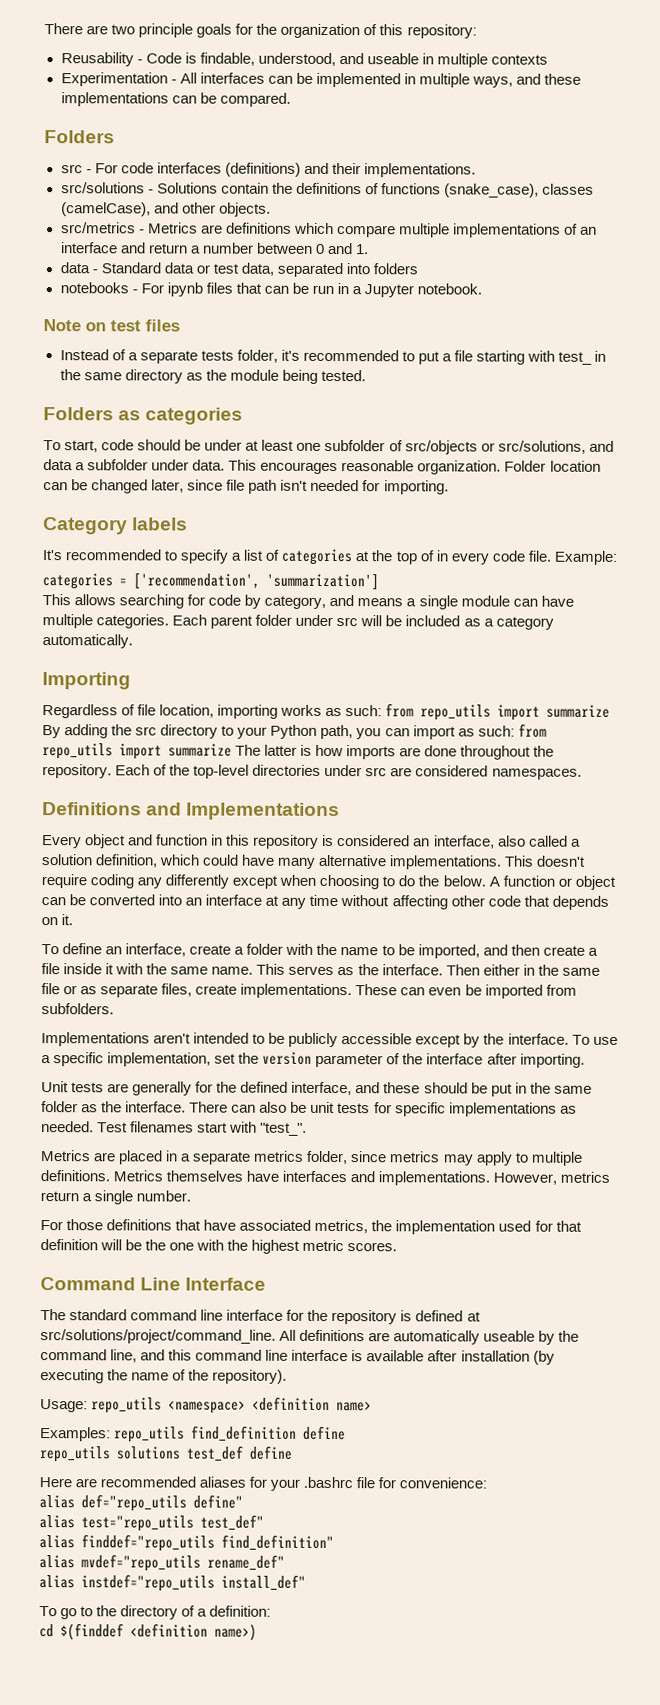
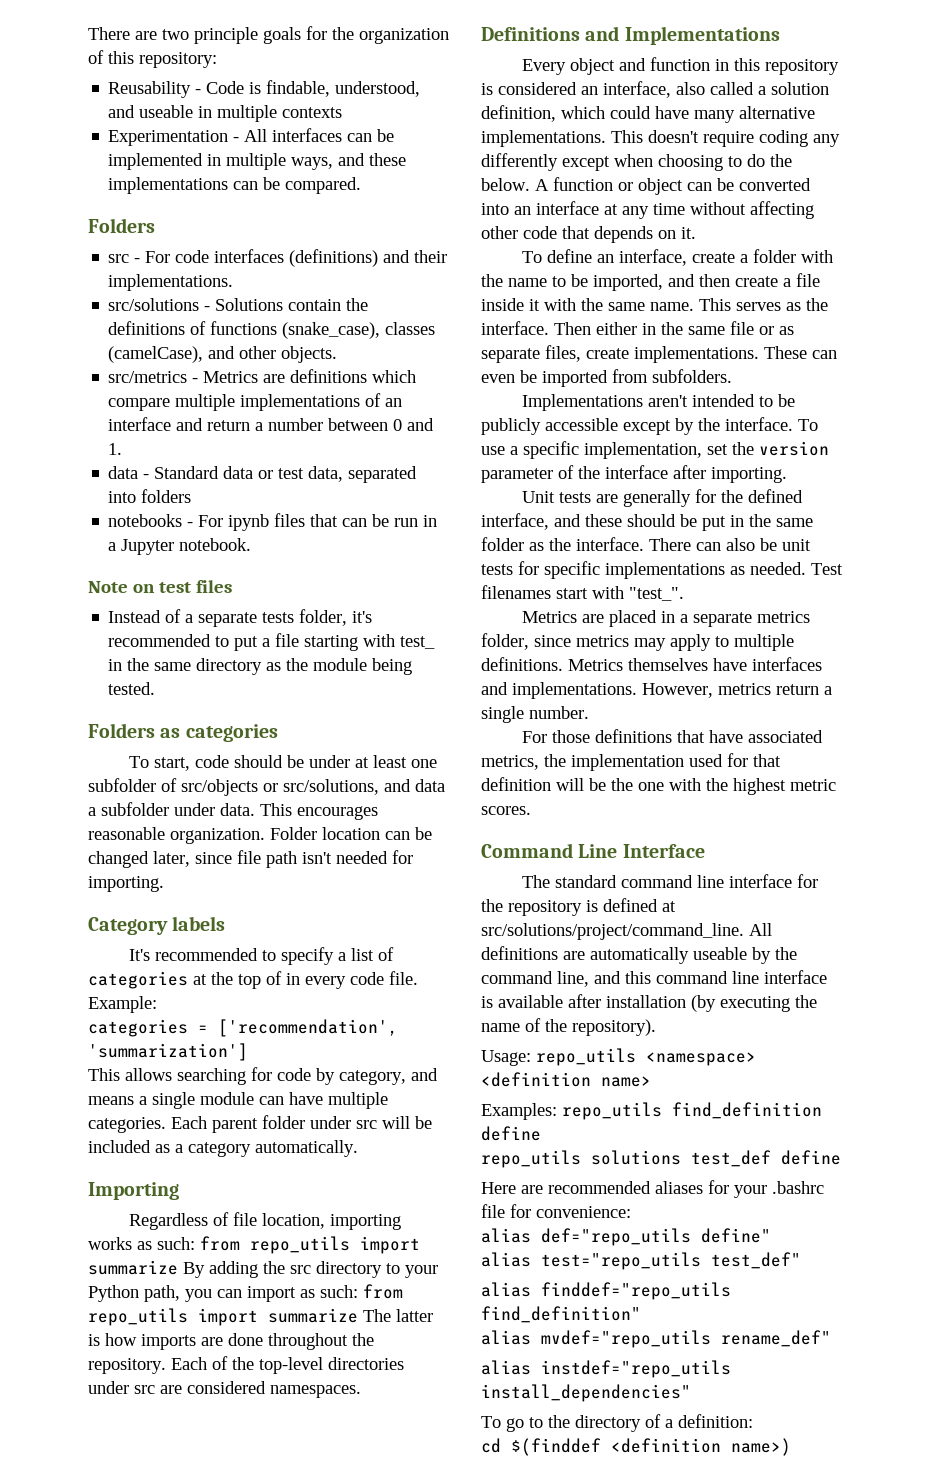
- alias instdef="repo_utils install_def"
+ alias instdef="repo_utils install_dependencies"

